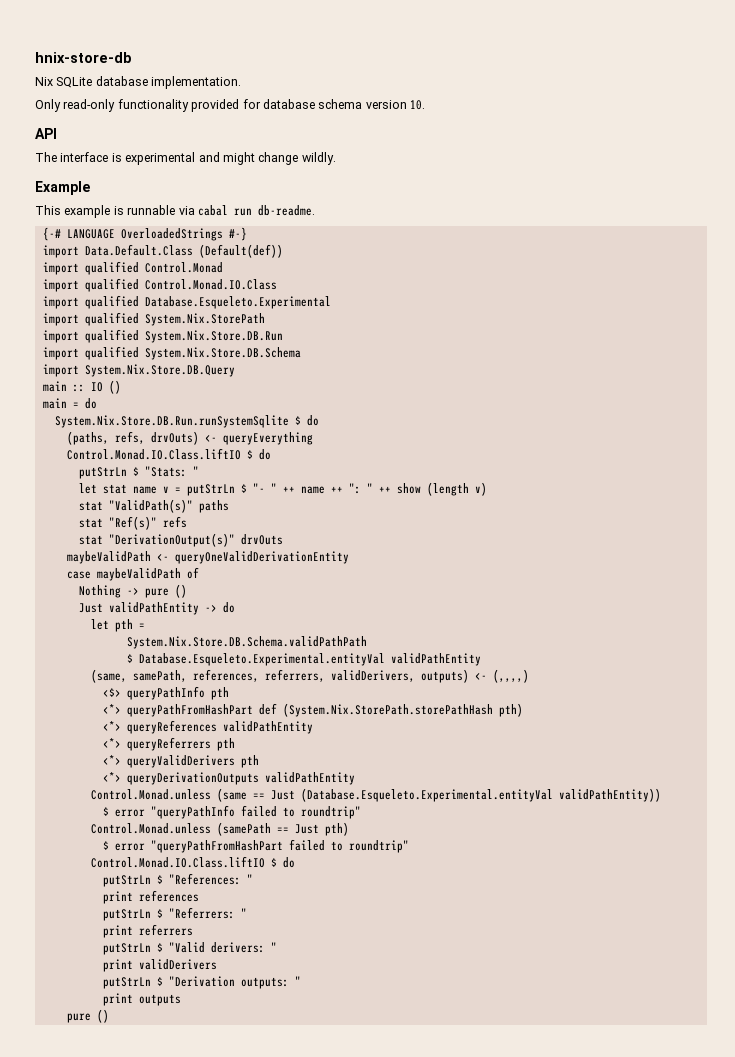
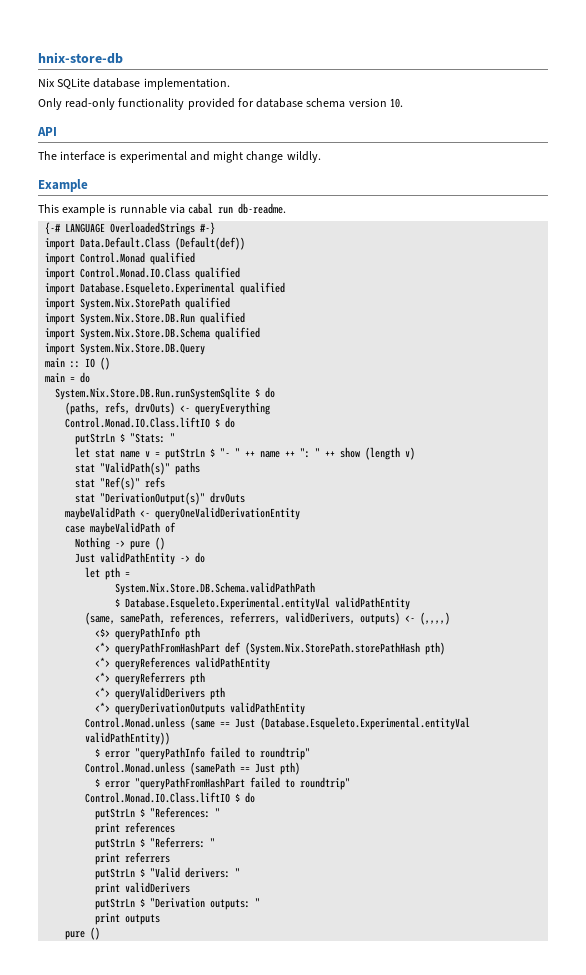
- import qualified Control.Monad
- import qualified Control.Monad.IO.Class
- import qualified Database.Esqueleto.Experimental
- import qualified System.Nix.StorePath
- import qualified System.Nix.Store.DB.Run
- import qualified System.Nix.Store.DB.Schema
+ import Control.Monad qualified
+ import Control.Monad.IO.Class qualified
+ import Database.Esqueleto.Experimental qualified
+ import System.Nix.StorePath qualified
+ import System.Nix.Store.DB.Run qualified
+ import System.Nix.Store.DB.Schema qualified

